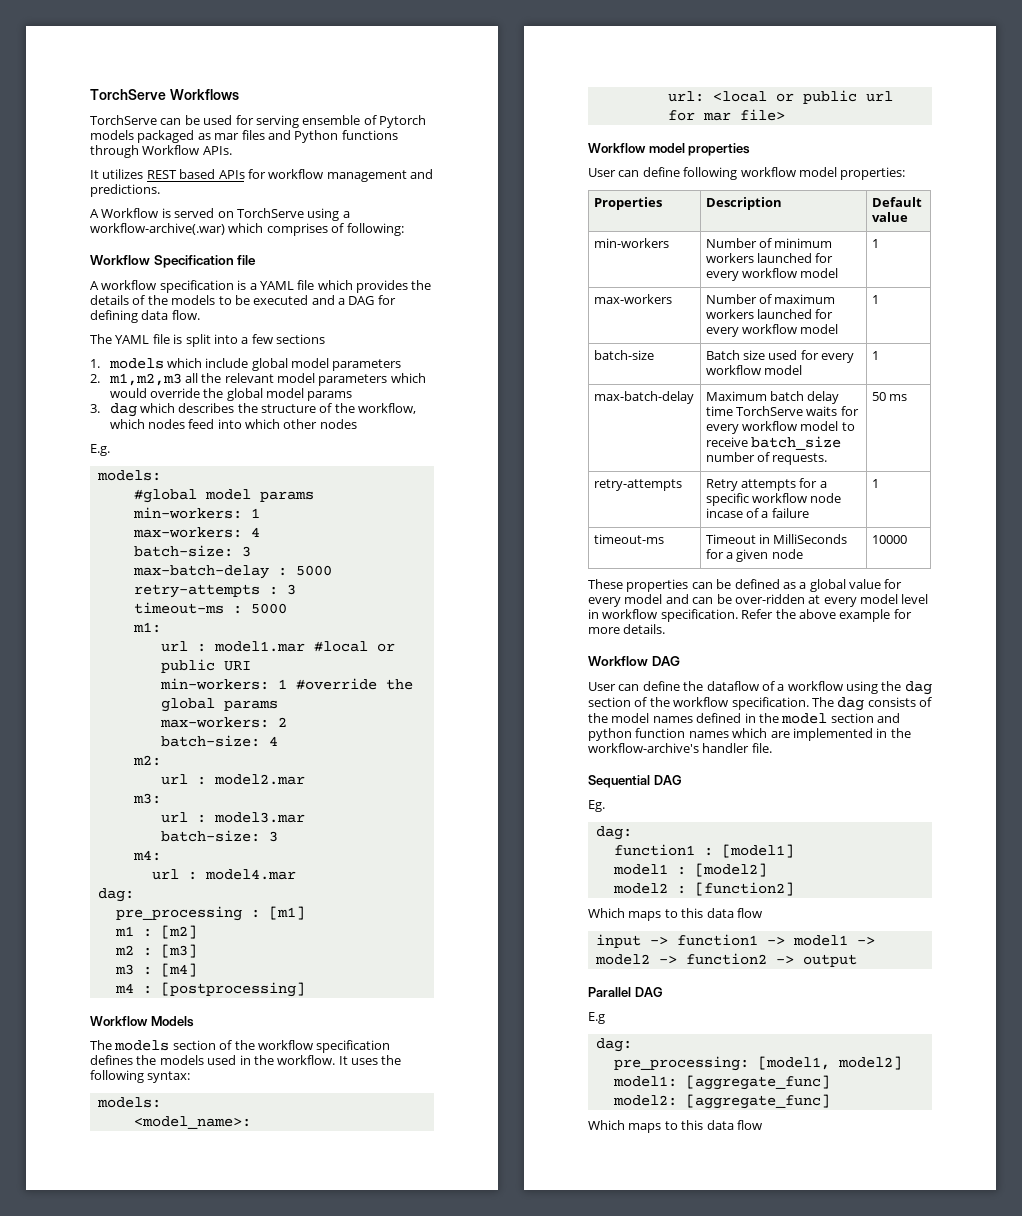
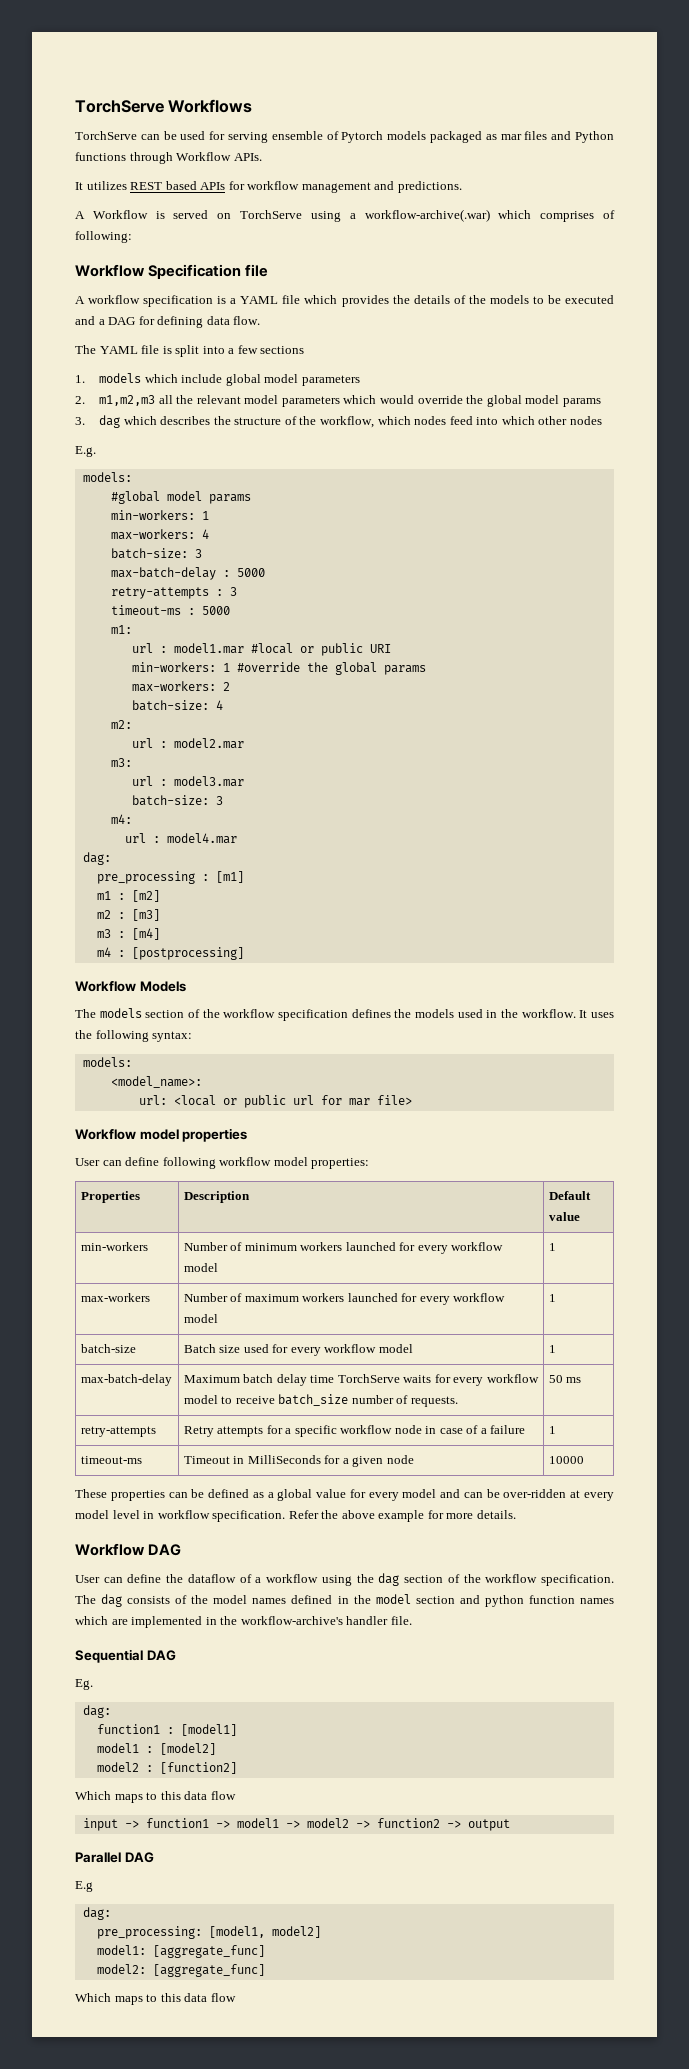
- retry-attempts | Retry attempts for a specific workflow node incase of a failure | 1
+ retry-attempts | Retry attempts for a specific workflow node in case of a failure | 1

